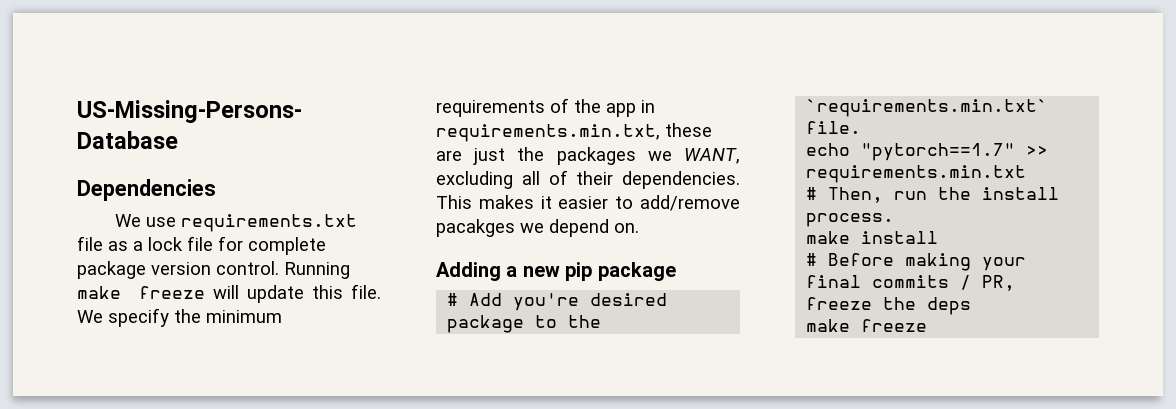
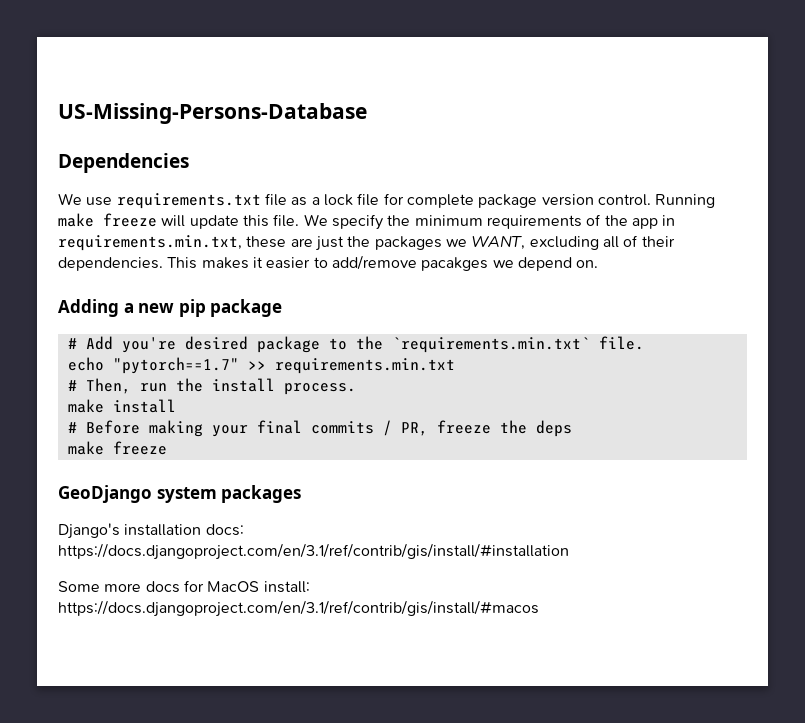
+ GeoDjango system packages
+ Django's installation docs: https://docs.djangoproject.com/en/3.1/ref/contrib/gis/install/#installation
+ Some more docs for MacOS install: https://docs.djangoproject.com/en/3.1/ref/contrib/gis/install/#macos

